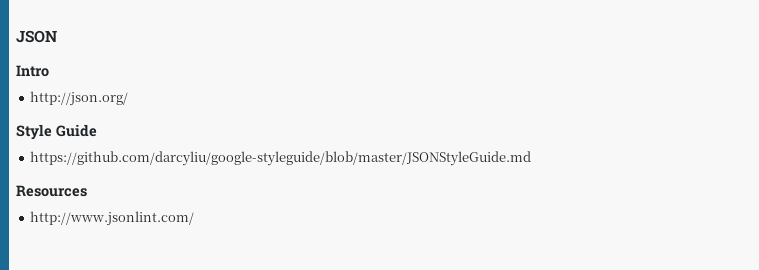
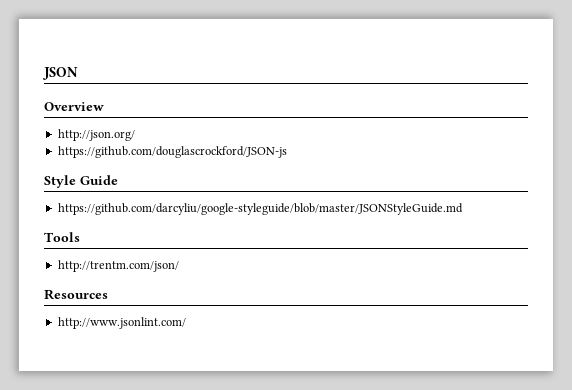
- Intro
+ Overview
+ https://github.com/douglascrockford/JSON-js
+ Tools
+ http://trentm.com/json/

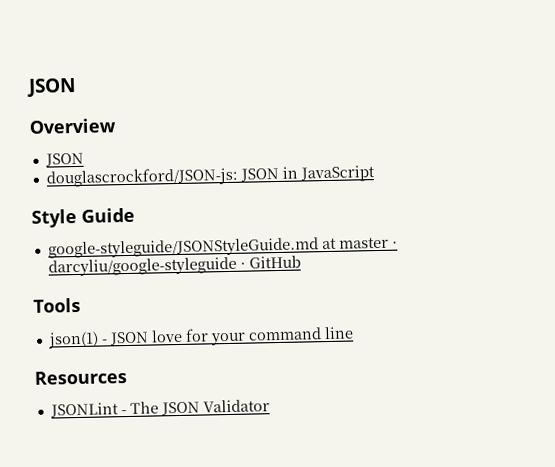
  Overview
- http://json.org/
- https://github.com/douglascrockford/JSON-js
+ JSON
+ douglascrockford/JSON-js: JSON in JavaScript
  Style Guide
- https://github.com/darcyliu/google-styleguide/blob/master/JSONStyleGuide.md
+ google-styleguide/JSONStyleGuide.md at master · darcyliu/google-styleguide · GitHub
  Tools
- http://trentm.com/json/
+ json(1) - JSON love for your command line
  Resources
- http://www.jsonlint.com/
+ JSONLint - The JSON Validator

